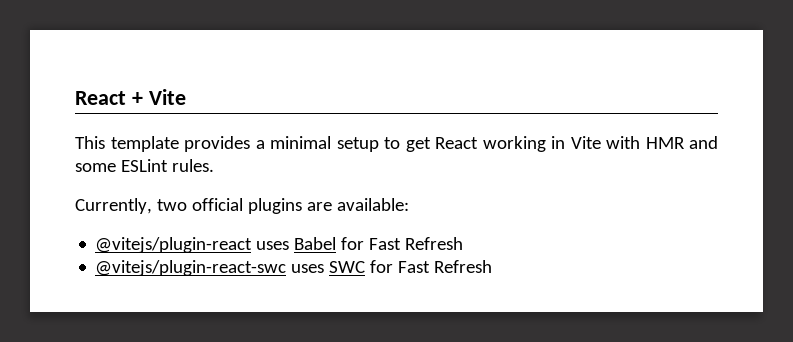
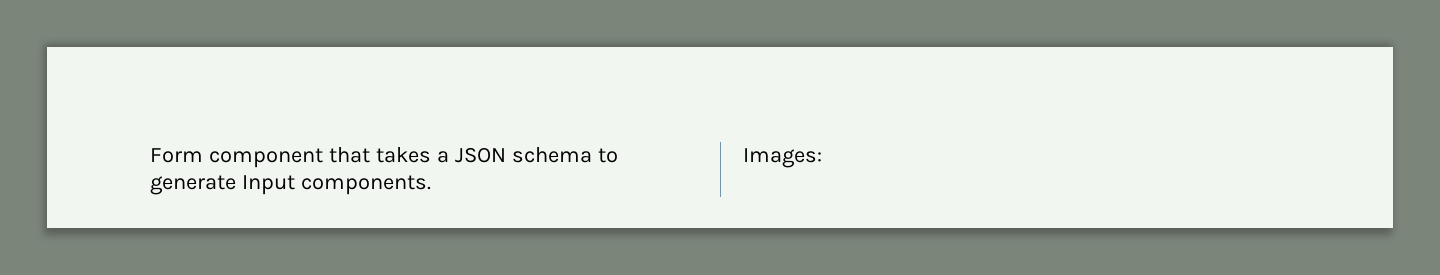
- React + Vite
- This template provides a minimal setup to get React working in Vite with HMR and some ESLint rules.
- Currently, two official plugins are available:
- @vitejs/plugin-react uses Babel for Fast Refresh
- @vitejs/plugin-react-swc uses SWC for Fast Refresh
+ Form component that takes a JSON schema to generate Input components.
+ Images:

